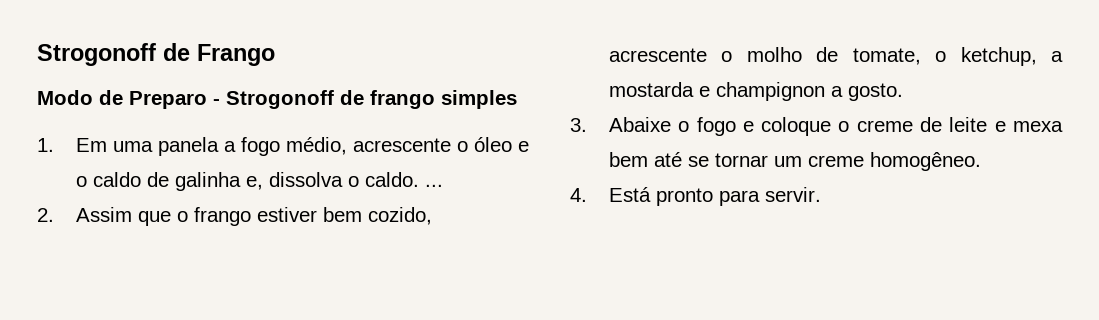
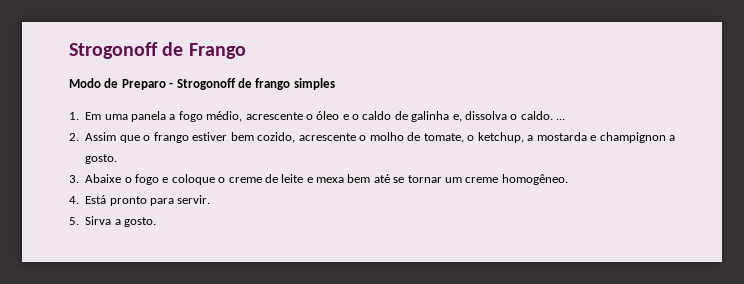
+ 5. Sirva a gosto.

